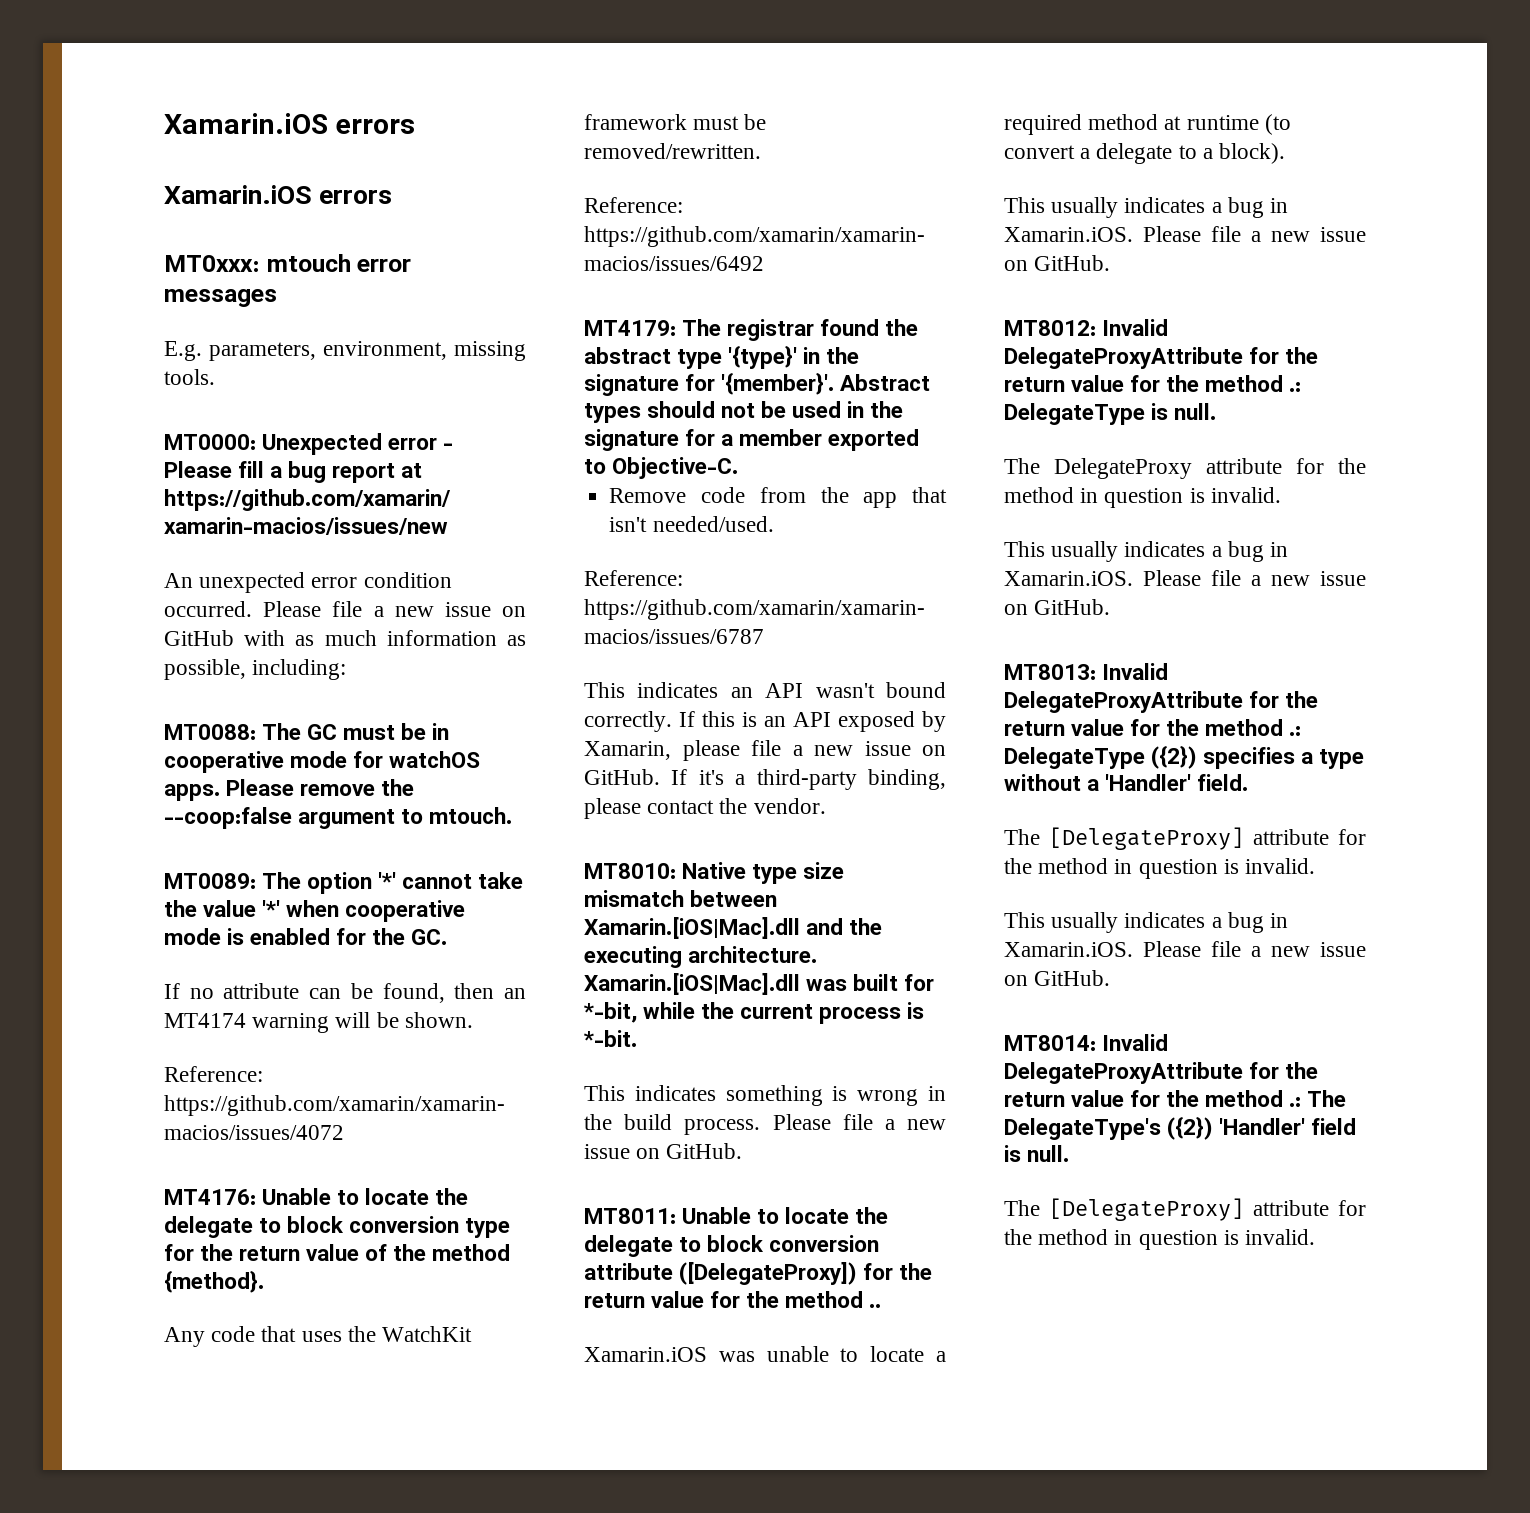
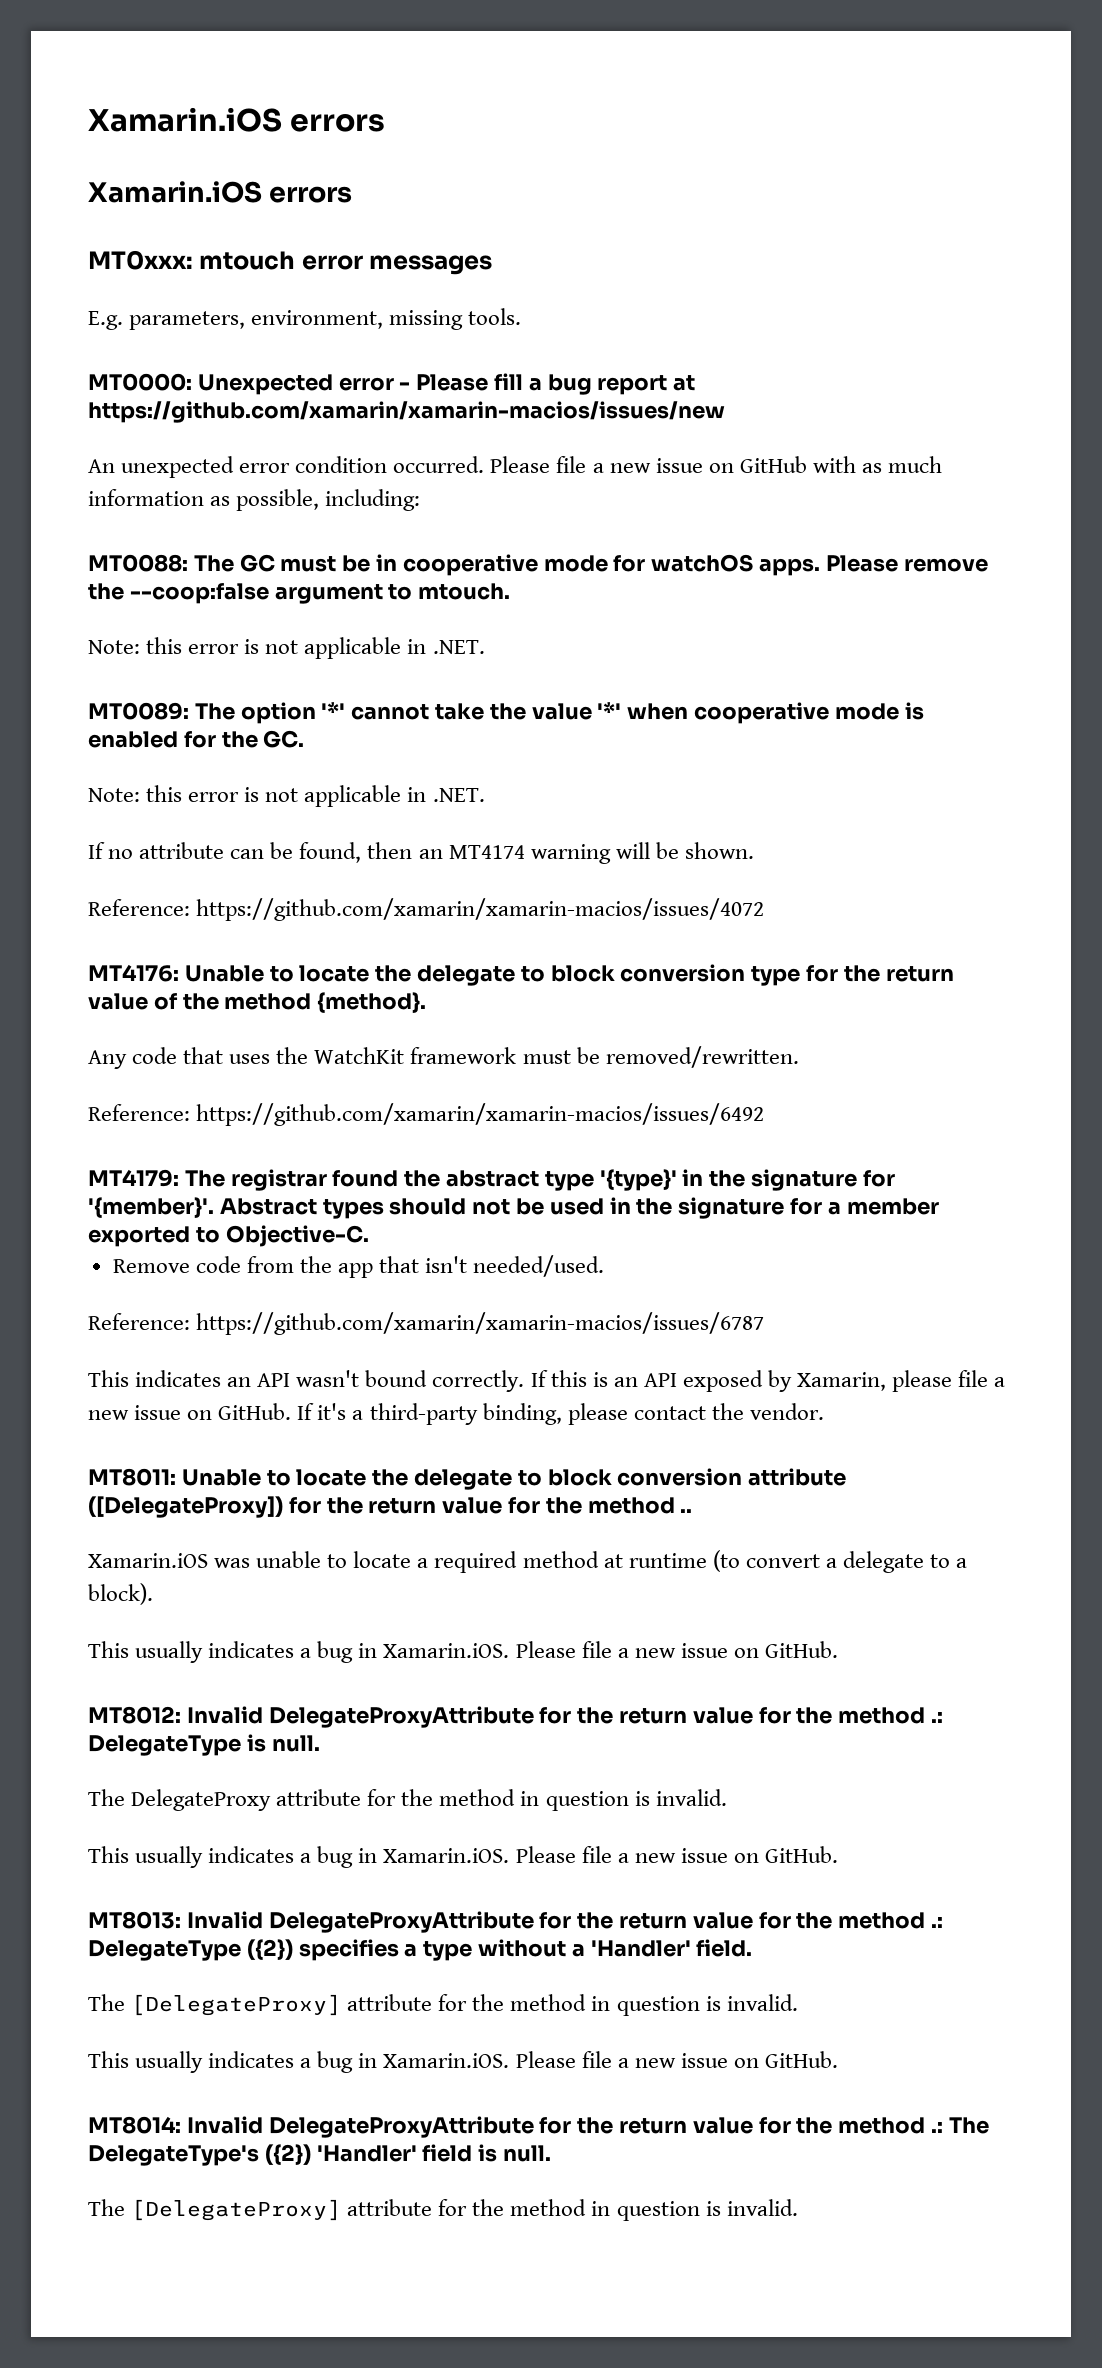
  Please remove the --coop:false argument to mtouch.
+ Note: this error is not applicable in .NET.
  MT0089: The option '*' cannot take the value '*' when cooperative mode is enabled for the GC.
+ Note: this error is not applicable in .NET.
- MT8010: Native type size mismatch between Xamarin.[iOS|Mac].dll and the executing architecture. Xamarin.[iOS|Mac].dll was built for *-bit, while the current process is *-bit.
- This indicates something is wrong in the build process. Please file a new issue on GitHub.

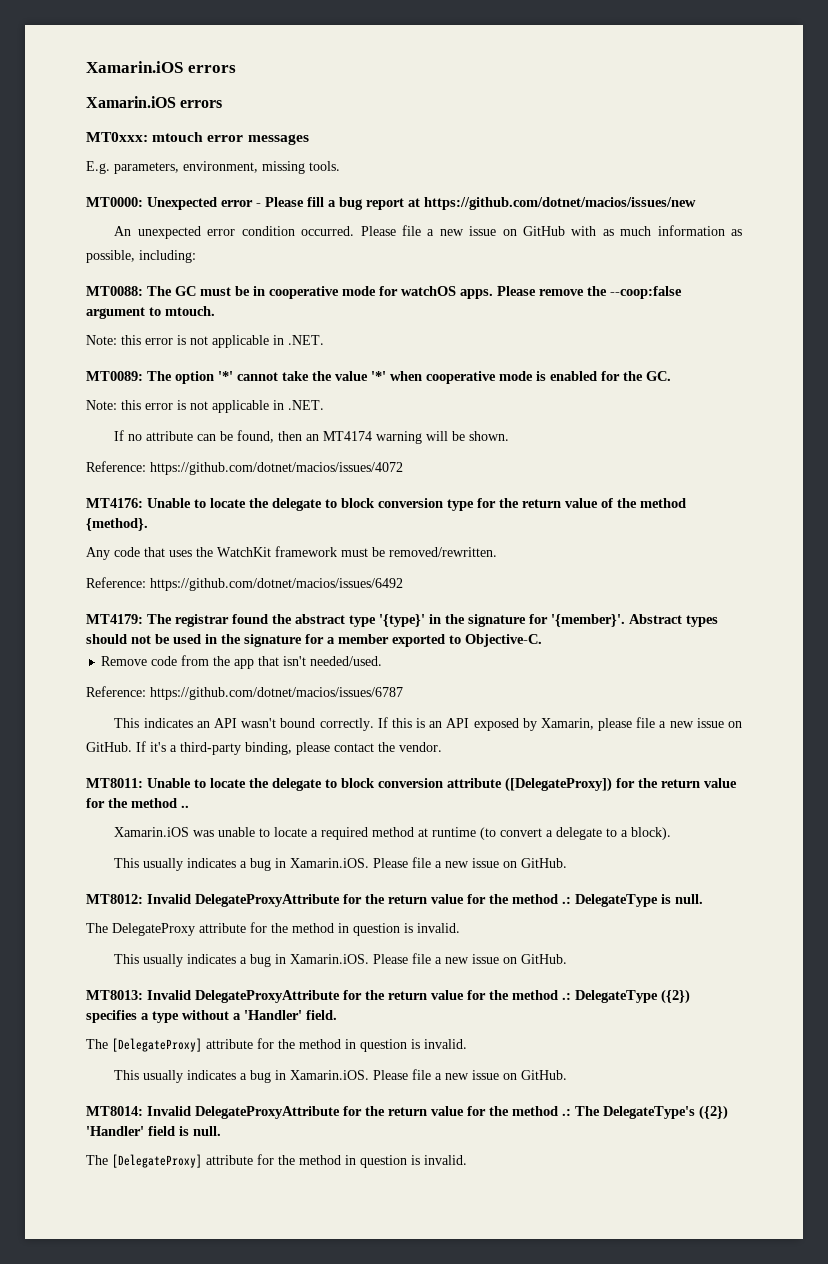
- MT0000: Unexpected error - Please fill a bug report at https://github.com/xamarin/xamarin-macios/issues/new
+ MT0000: Unexpected error - Please fill a bug report at https://github.com/dotnet/macios/issues/new
- Reference: https://github.com/xamarin/xamarin-macios/issues/4072
+ Reference: https://github.com/dotnet/macios/issues/4072
- Reference: https://github.com/xamarin/xamarin-macios/issues/6492
+ Reference: https://github.com/dotnet/macios/issues/6492
- Reference: https://github.com/xamarin/xamarin-macios/issues/6787
+ Reference: https://github.com/dotnet/macios/issues/6787

